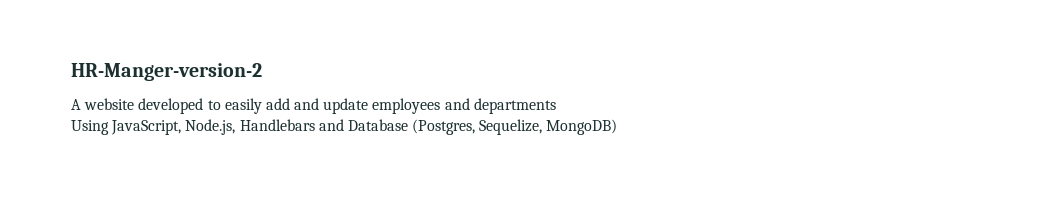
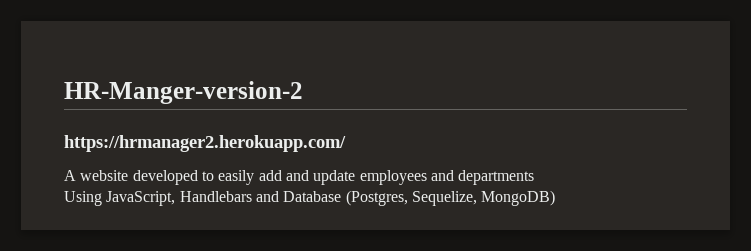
+ https://hrmanager2.herokuapp.com/
- Using JavaScript, Node.js, Handlebars and Database (Postgres, Sequelize, MongoDB)
+ Using JavaScript, Handlebars and Database (Postgres, Sequelize, MongoDB)

